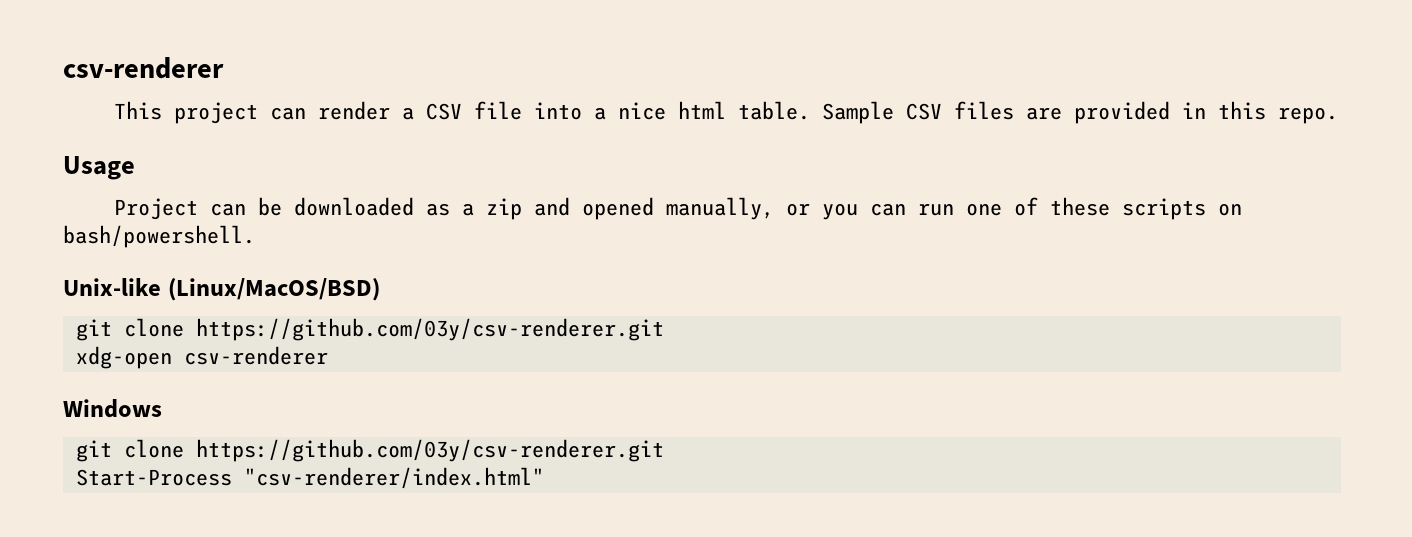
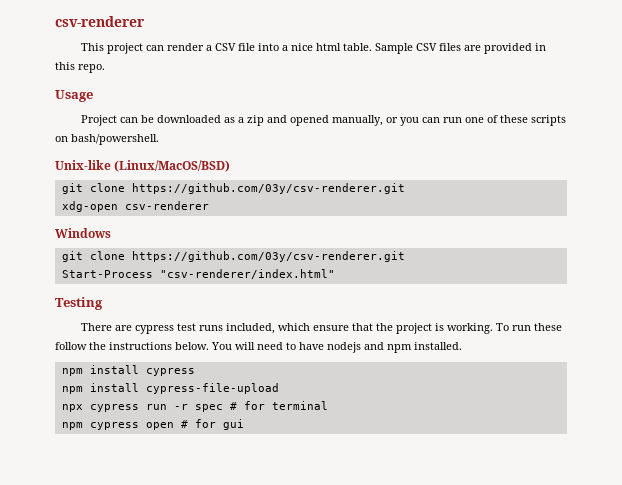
+ Testing
+ There are cypress test runs included, which ensure that the project is working. To run these follow the instructions below. You will need to have nodejs and npm installed.
+ npm install cypress
+ npm install cypress-file-upload
+ npx cypress run -r spec # for terminal
+ npm cypress open # for gui

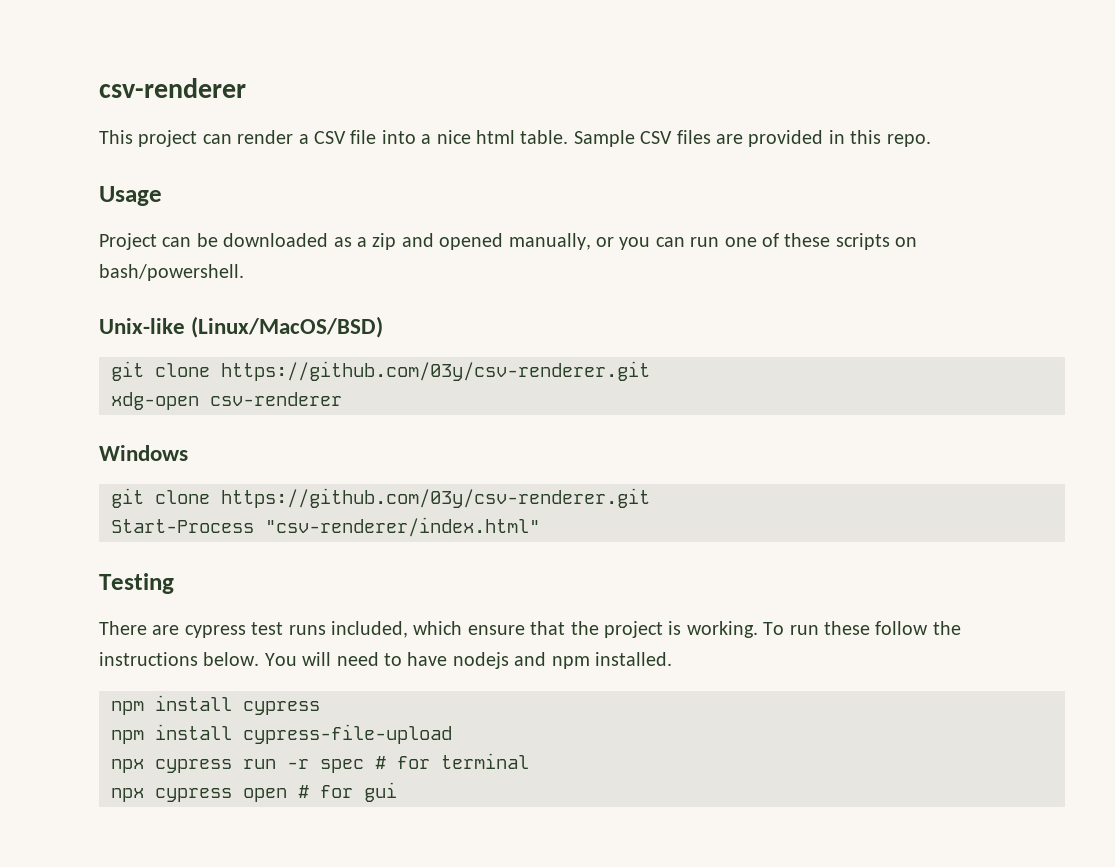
- npm cypress open # for gui
+ npx cypress open # for gui

